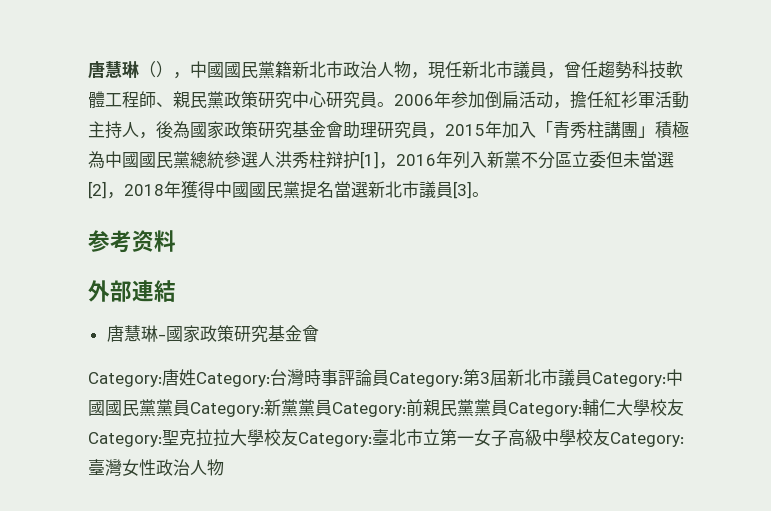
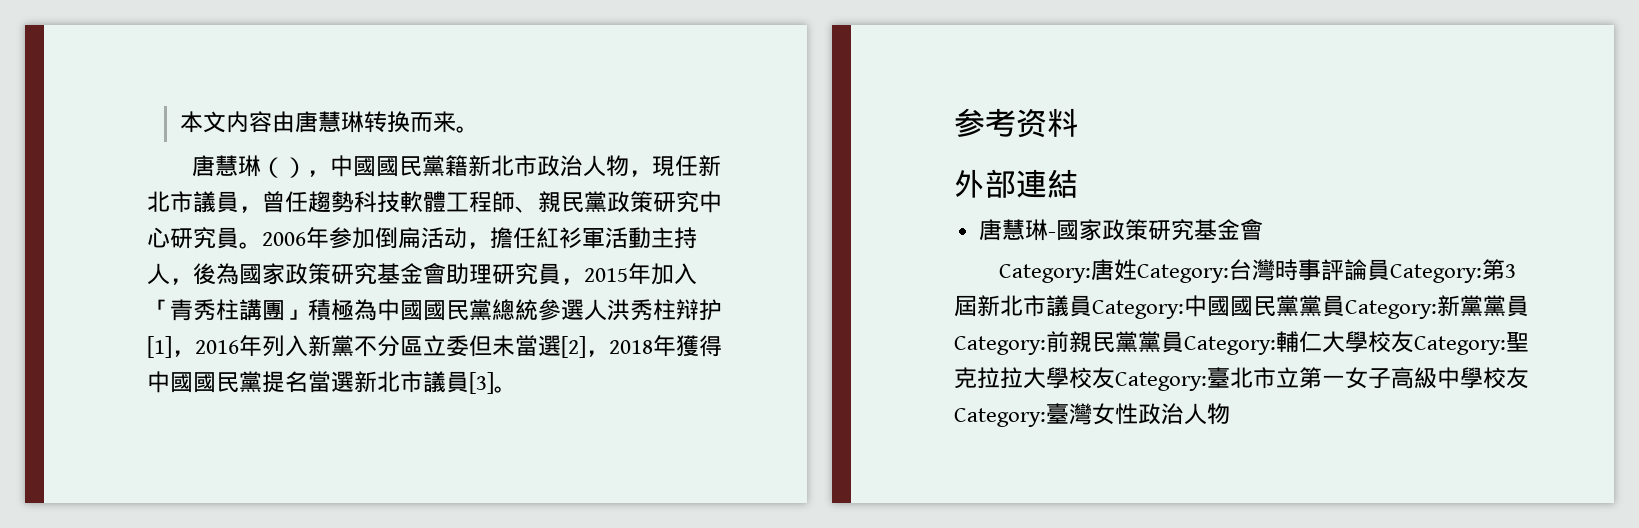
+ 本文内容由唐慧琳转换而来。

